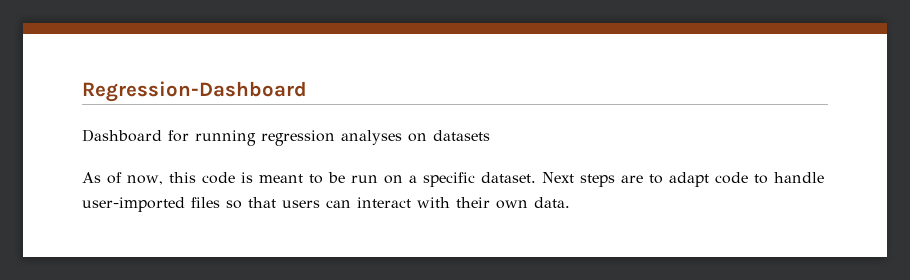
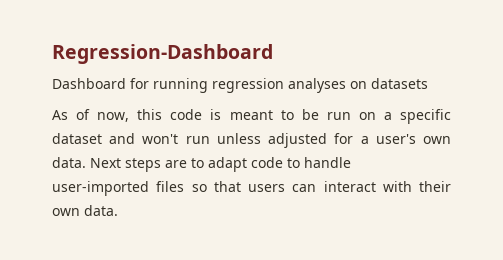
- As of now, this code is meant to be run on a specific dataset.
+ As of now, this code is meant to be run on a specific dataset and won't run unless adjusted for a user's own data.

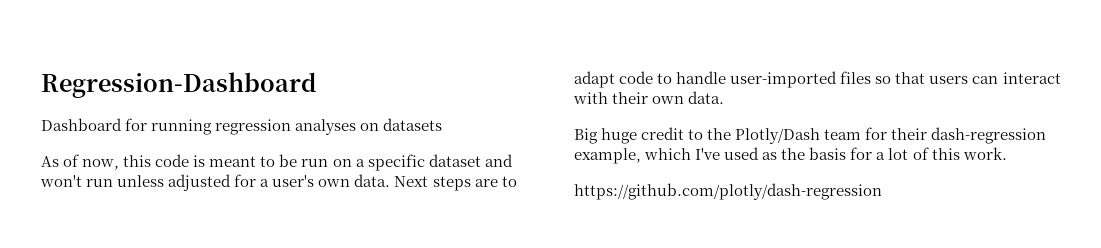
+ Big huge credit to the Plotly/Dash team for their dash-regression example, which I've used as the basis for a lot of this work.
+ https://github.com/plotly/dash-regression

